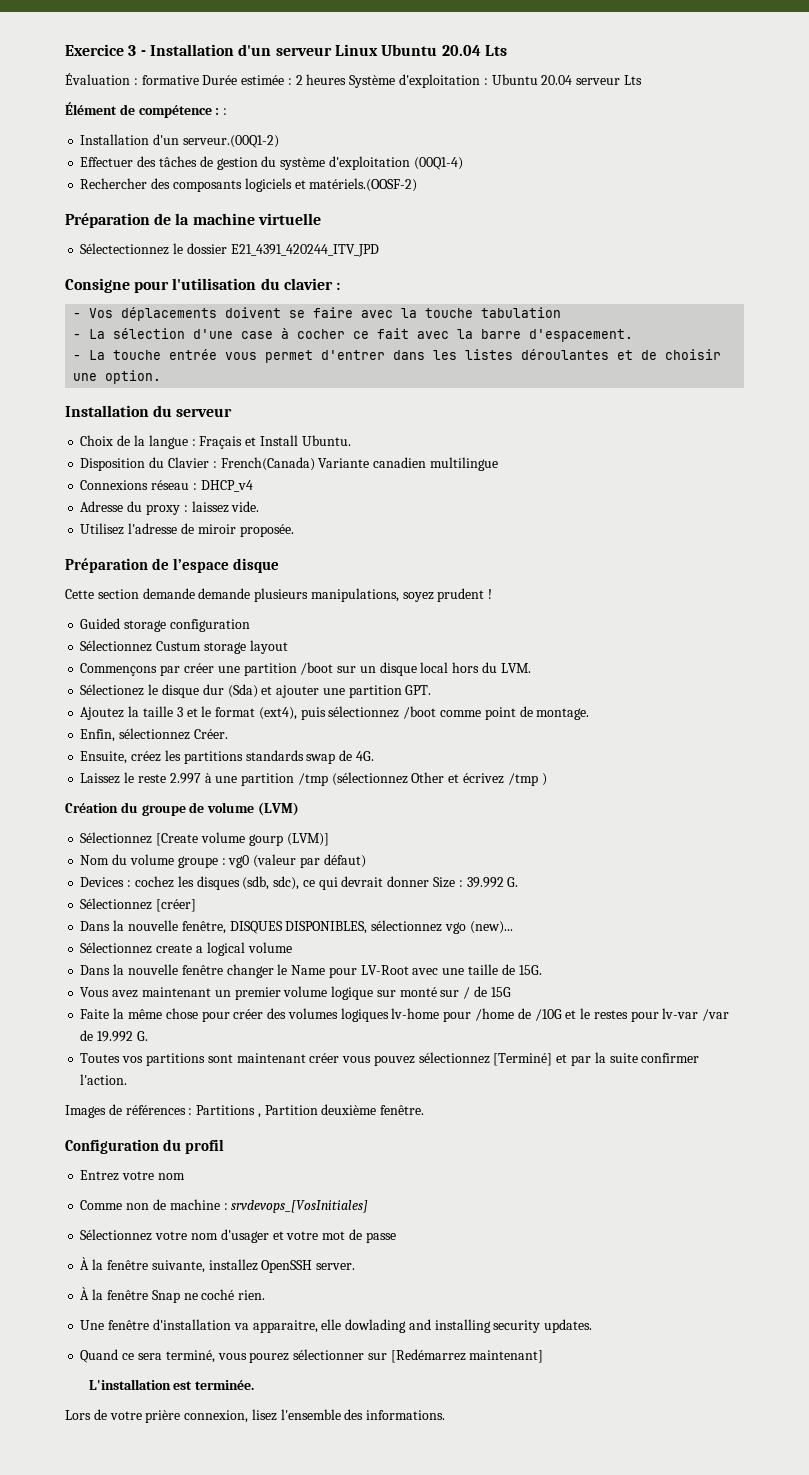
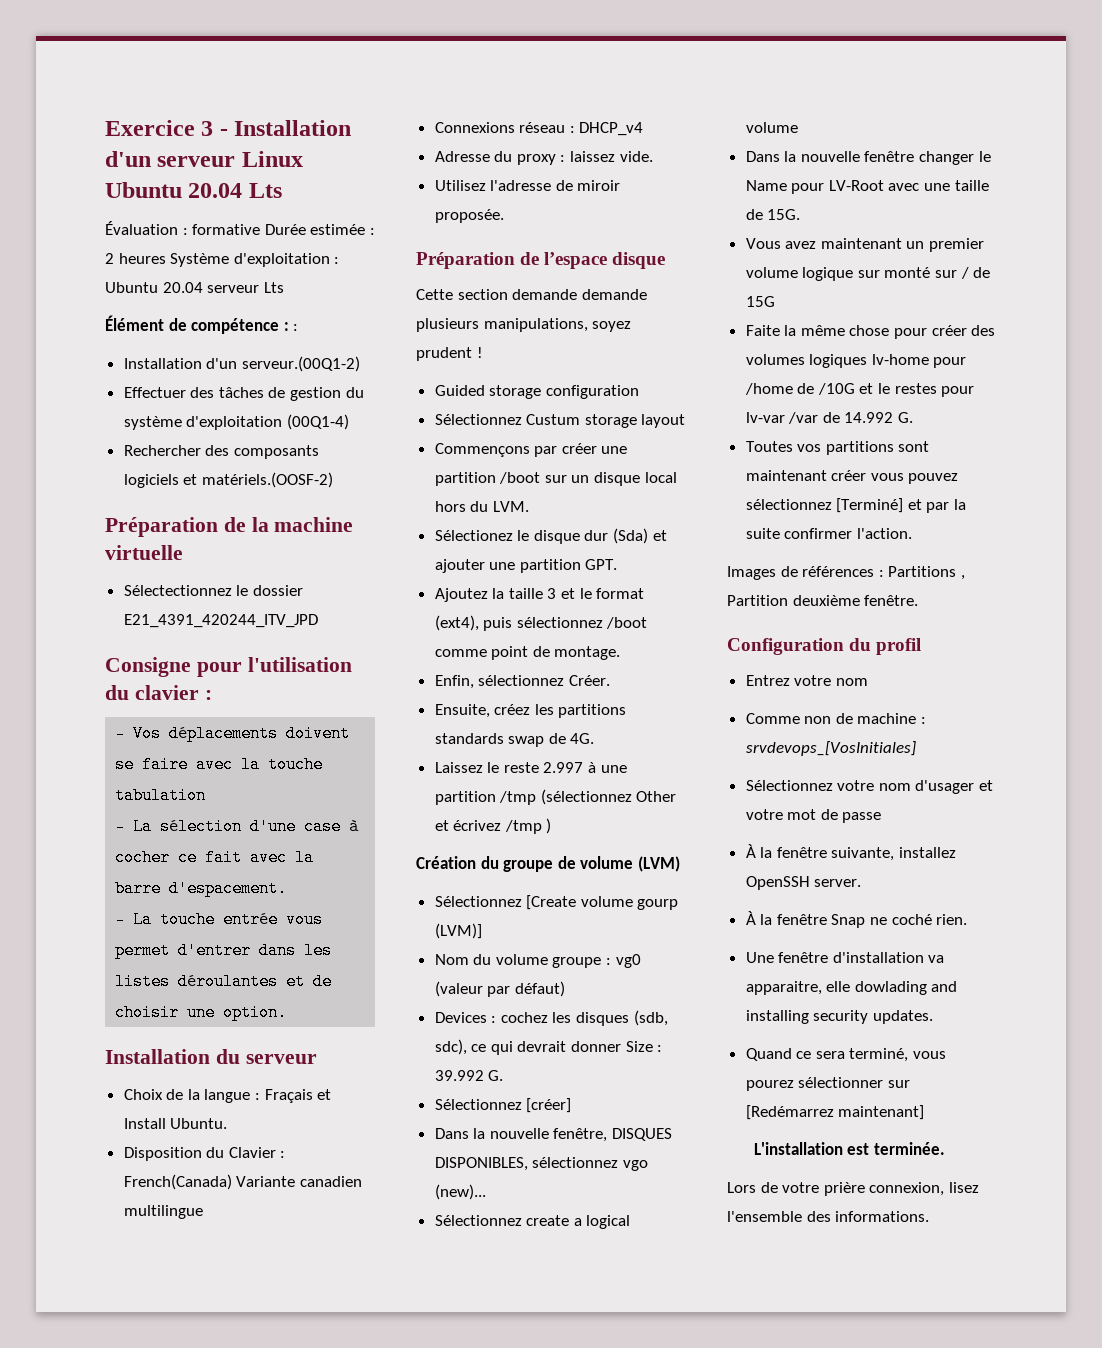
- Faite la même chose pour créer des volumes logiques lv-home pour /home de /10G et le restes pour lv-var /var de 19.992 G.
+ Faite la même chose pour créer des volumes logiques lv-home pour /home de /10G et le restes pour lv-var /var de 14.992 G.

